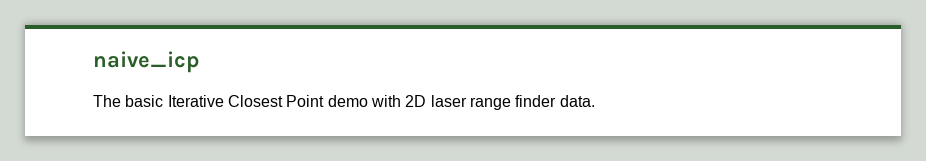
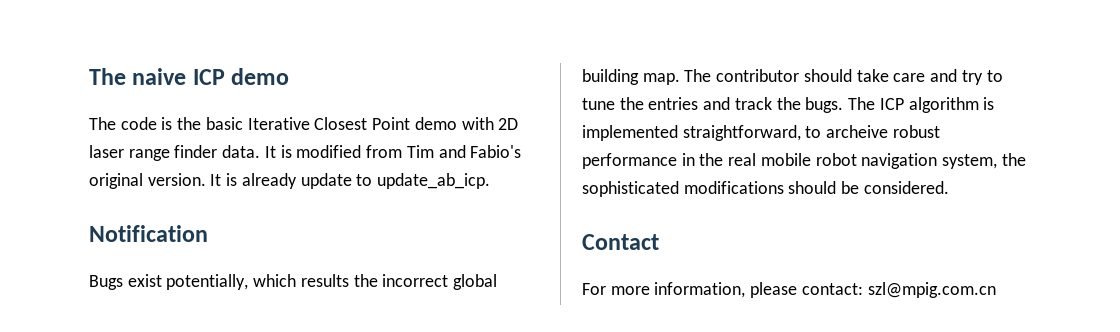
- naive_icp
- The basic Iterative Closest Point demo with 2D laser range finder data.
+ The naive ICP demo
+ The code is the basic Iterative Closest Point demo with 2D laser range finder data.
+ It is modified from Tim and Fabio's original version. It is already update to update_ab_icp.
+ Notification
+ Bugs exist potentially, which results the incorrect global building map. The contributor should take care and try to tune the entries and track the bugs. The ICP algorithm is implemented straightforward, to archeive robust performance in the real mobile robot navigation system, the sophisticated modifications should be considered.
+ Contact
+ For more information, please contact: szl@mpig.com.cn

